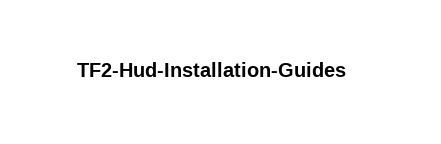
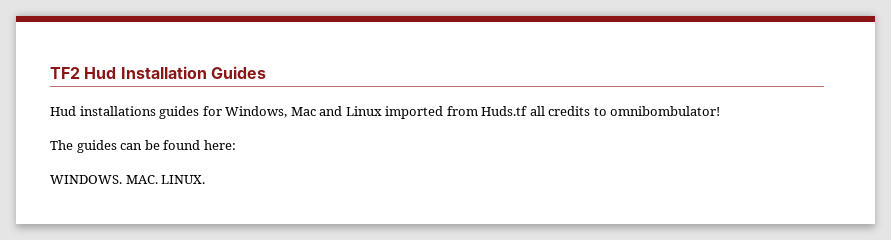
- TF2-Hud-Installation-Guides
+ TF2 Hud Installation Guides
+ Hud installations guides for Windows, Mac and Linux imported from Huds.tf all credits to omnibombulator!
+ The guides can be found here:
+ WINDOWS. MAC. LINUX.

